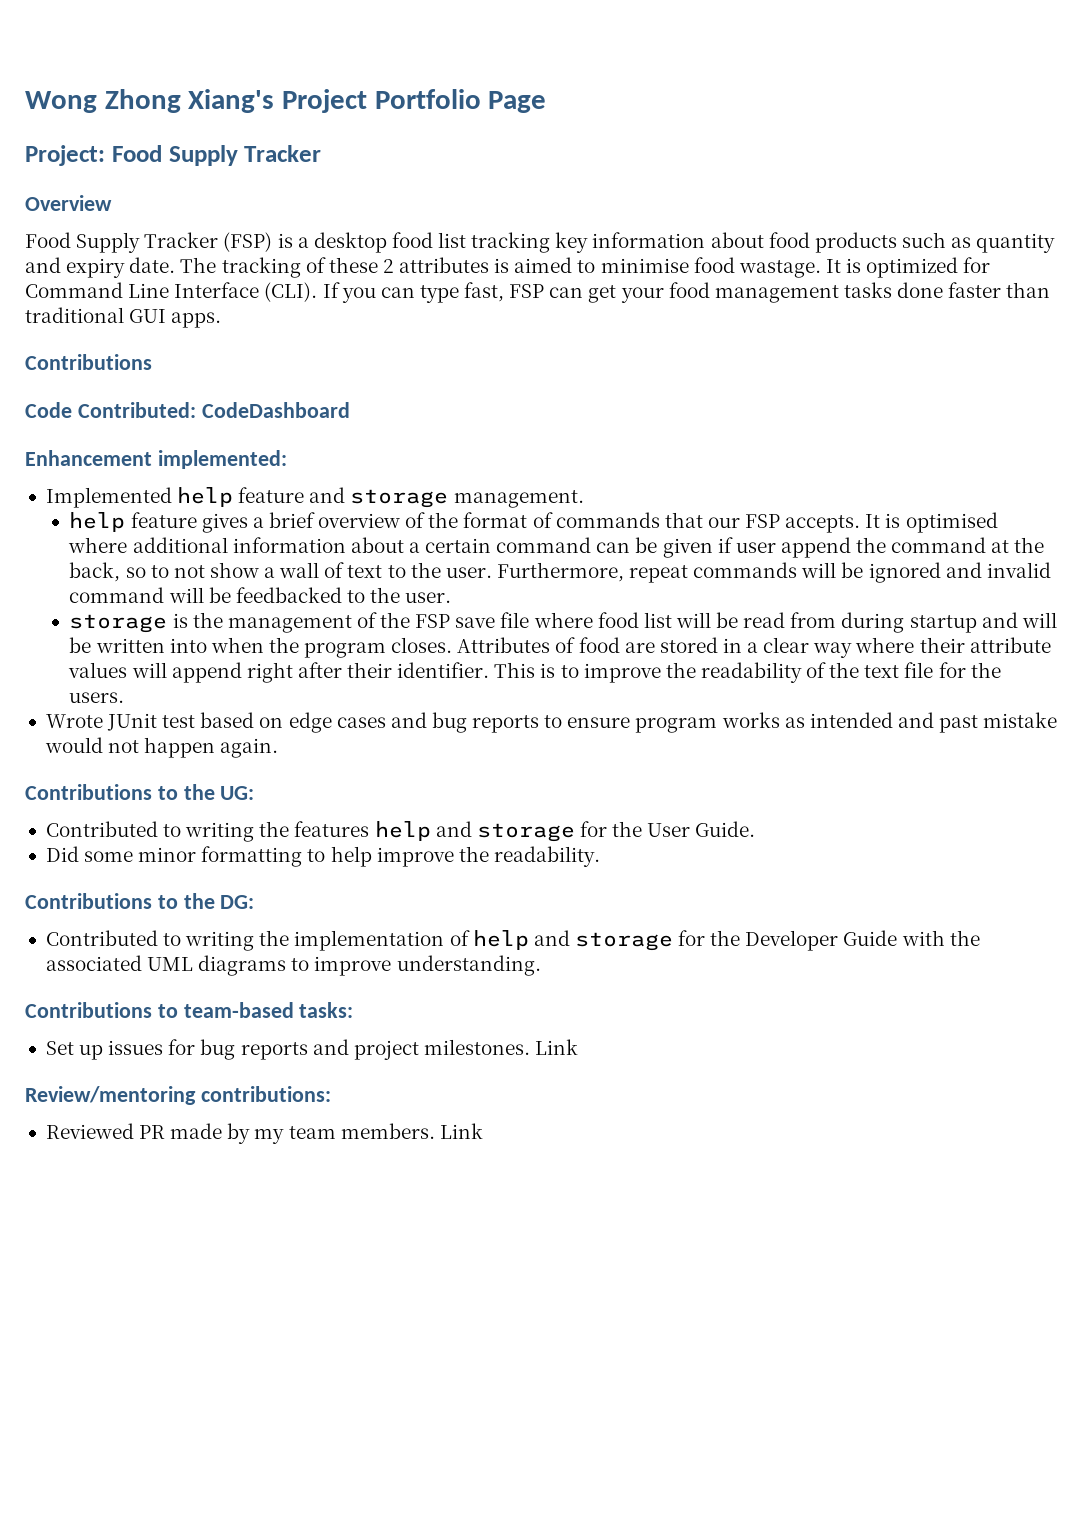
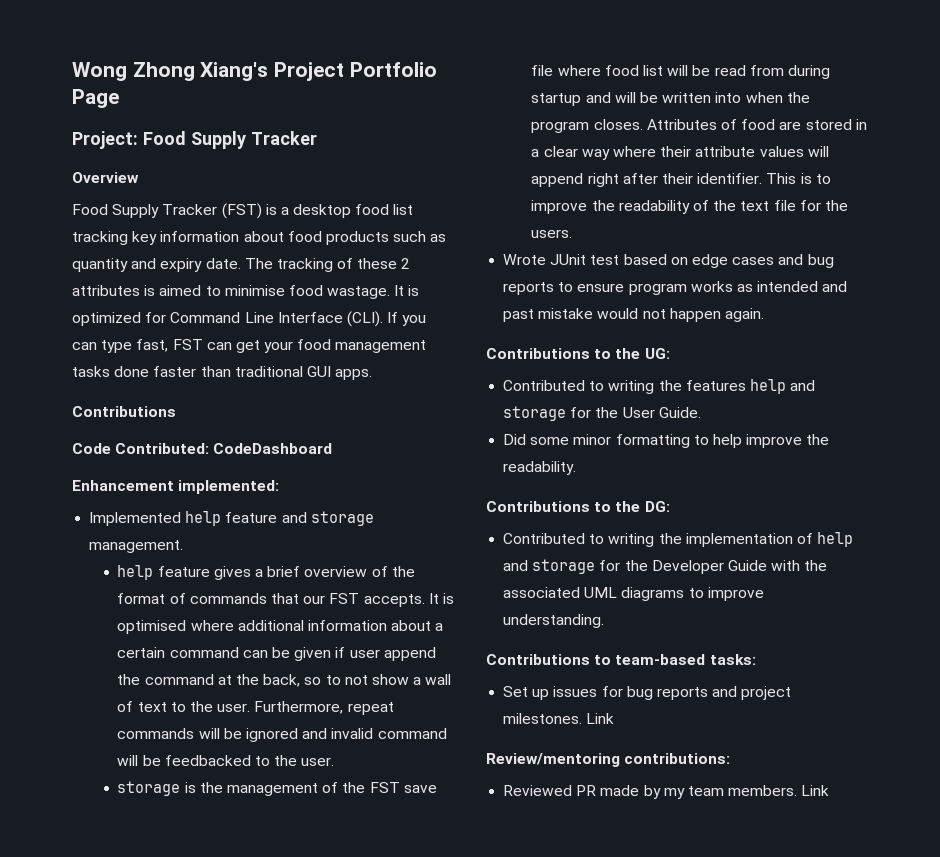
- Food Supply Tracker (FSP) is a desktop food list tracking key information about food products such as quantity and expiry date.
+ Food Supply Tracker (FST) is a desktop food list tracking key information about food products such as quantity and expiry date.
- If you can type fast, FSP can get your food management tasks done faster than traditional GUI apps.
+ If you can type fast, FST can get your food management tasks done faster than traditional GUI apps.
- help feature gives a brief overview of the format of commands that our FSP accepts.
+ help feature gives a brief overview of the format of commands that our FST accepts.
- storage is the management of the FSP save file where food list will be read from during startup and will be written into when the program closes.
+ storage is the management of the FST save file where food list will be read from during startup and will be written into when the program closes.

